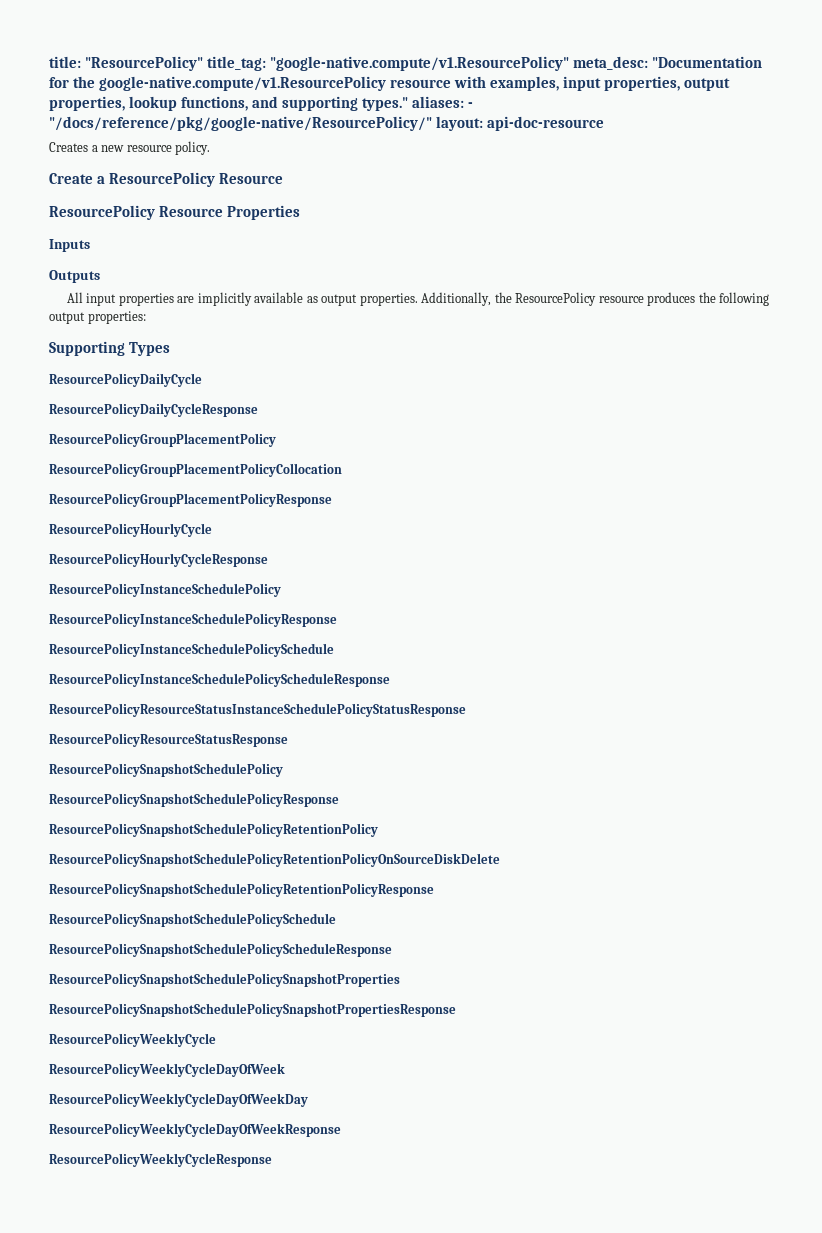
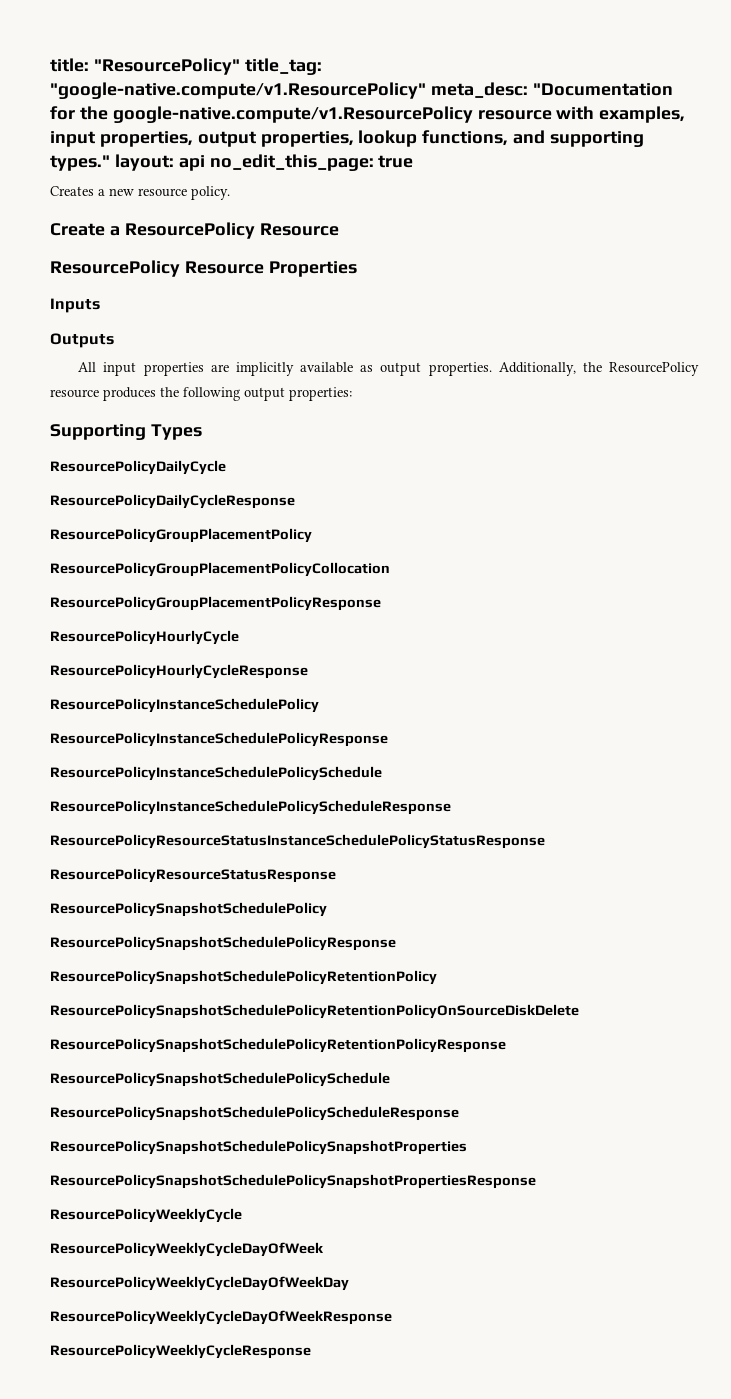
- title: "ResourcePolicy" title_tag: "google-native.compute/v1.ResourcePolicy" meta_desc: "Documentation for the google-native.compute/v1.ResourcePolicy resource with examples, input properties, output properties, lookup functions, and supporting types." aliases: - "/docs/reference/pkg/google-native/ResourcePolicy/" layout: api-doc-resource
+ title: "ResourcePolicy" title_tag: "google-native.compute/v1.ResourcePolicy" meta_desc: "Documentation for the google-native.compute/v1.ResourcePolicy resource with examples, input properties, output properties, lookup functions, and supporting types." layout: api no_edit_this_page: true

